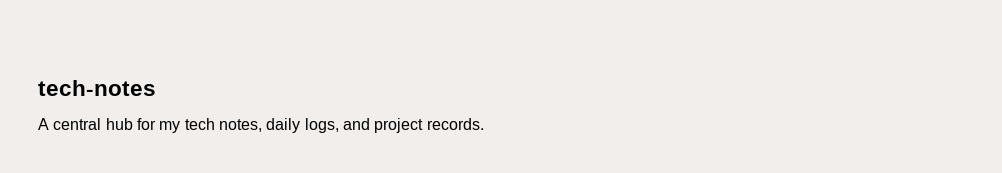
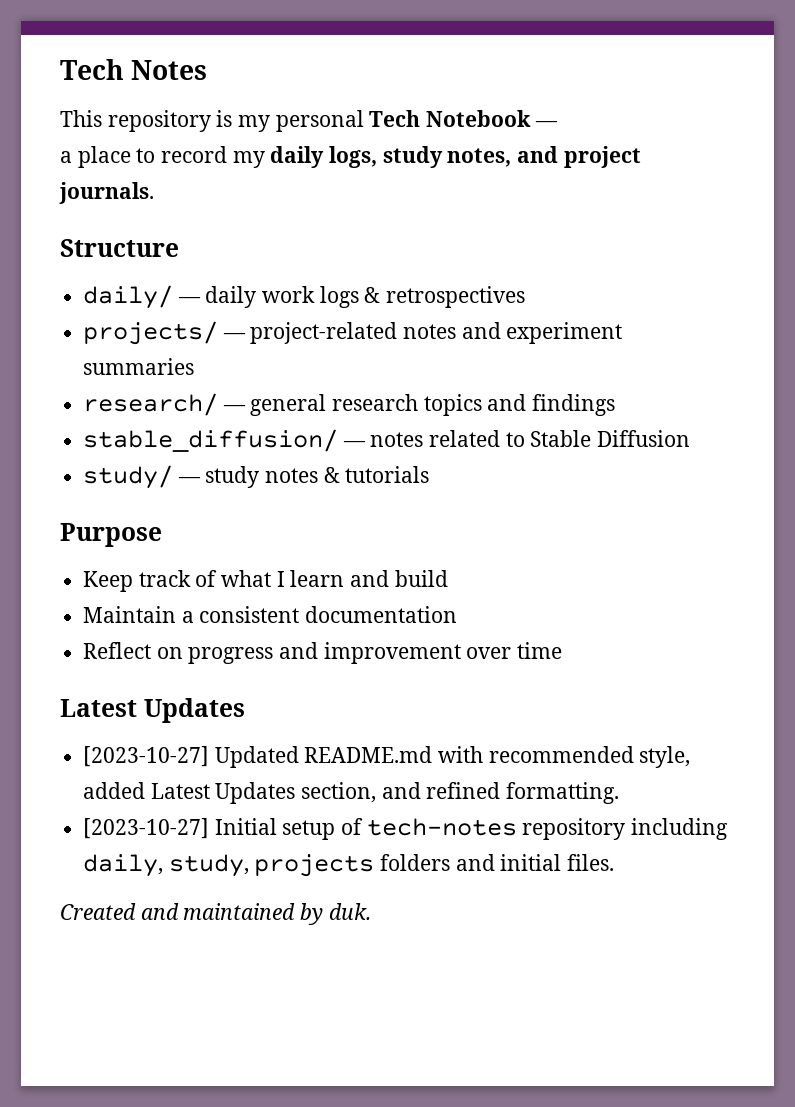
- tech-notes
- A central hub for my tech notes, daily logs, and project records.
+ Tech Notes
+ This repository is my personal Tech Notebook —
+ a place to record my daily logs, study notes, and project journals.
+ Structure
+ daily/ — daily work logs & retrospectives
+ projects/ — project-related notes and experiment summaries
+ research/ — general research topics and findings
+ stable_diffusion/ — notes related to Stable Diffusion
+ study/ — study notes & tutorials
+ Purpose
+ Keep track of what I learn and build
+ Maintain a consistent documentation
+ Reflect on progress and improvement over time
+ Latest Updates
+ [2023-10-27] Updated README.md with recommended style, added Latest Updates section, and refined formatting.
+ [2023-10-27] Initial setup of tech-notes repository including daily, study, projects folders and initial files.
+ Created and maintained by duk.

